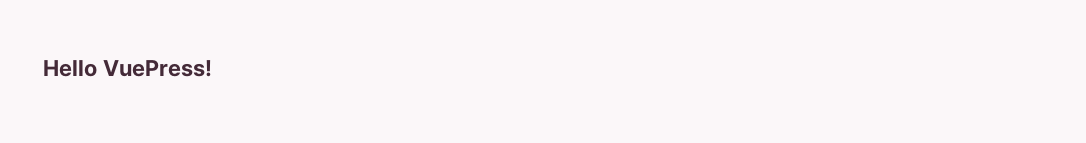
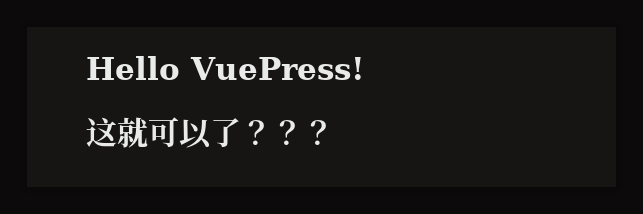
+ 这就可以了？？？

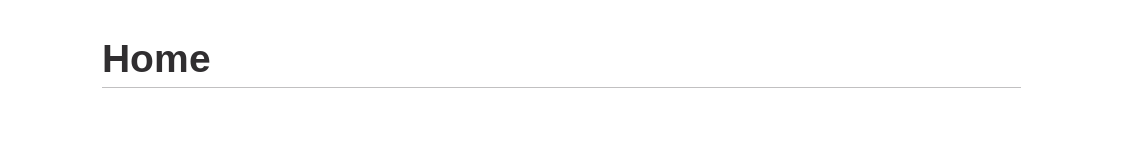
- Hello VuePress!
- 这就可以了？？？
+ Home

